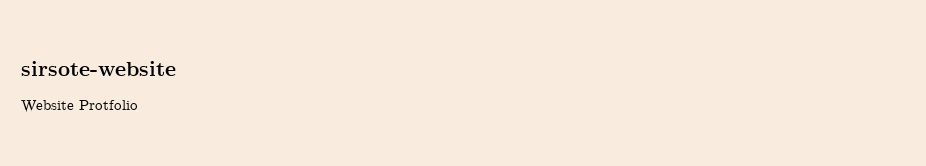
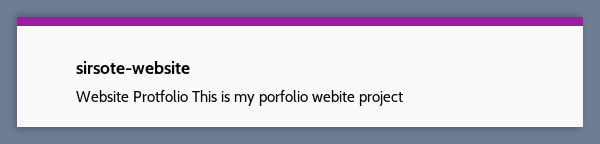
- Website Protfolio
+ Website Protfolio This is my porfolio webite project

